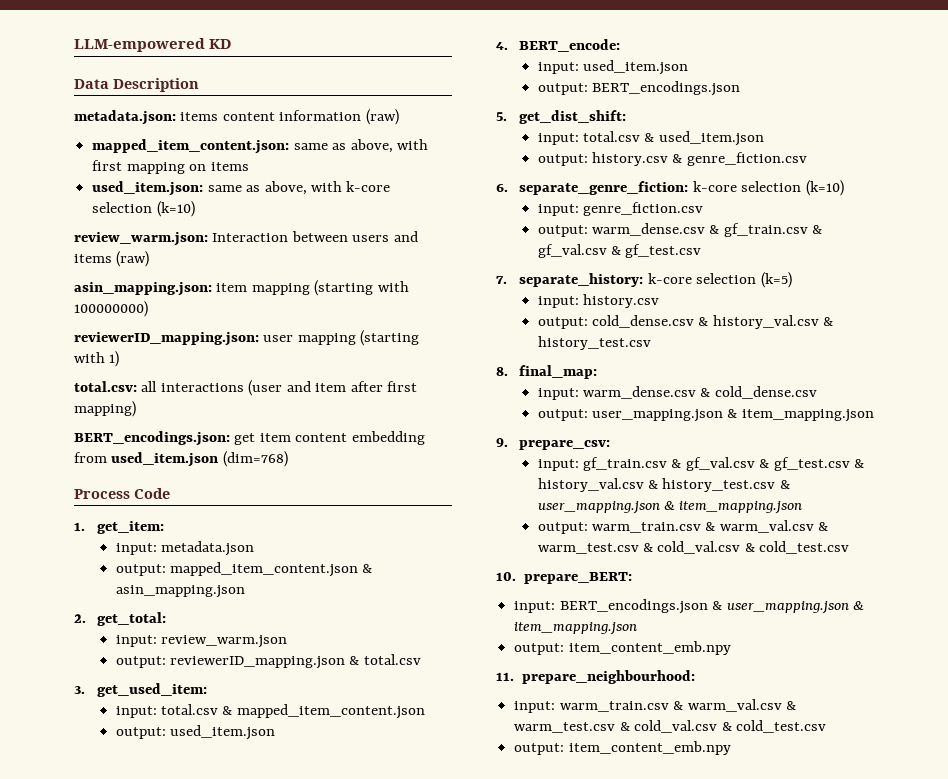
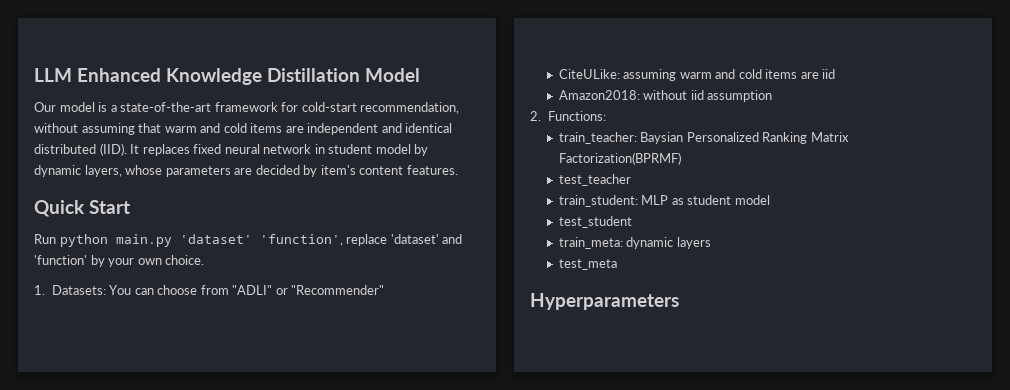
- LLM-empowered KD
- Data Description
- metadata.json: items content information (raw)
- mapped_item_content.json: same as above, with first mapping on items
- used_item.json: same as above, with k-core selection (k=10)
- review_warm.json: Interaction between users and items (raw)
- asin_mapping.json: item mapping (starting with 100000000)
- reviewerID_mapping.json: user mapping (starting with 1)
- total.csv: all interactions (user and item after first mapping)
- BERT_encodings.json: get item content embedding from used_item.json (dim=768)
- Process Code
- 1. get_item:
- input: metadata.json
- output: mapped_item_content.json & asin_mapping.json
- 2. get_total:
- input: review_warm.json
- output: reviewerID_mapping.json & total.csv
- 3. get_used_item:
- input: total.csv & mapped_item_content.json
- output: used_item.json
- 4. BERT_encode:
- input: used_item.json
- output: BERT_encodings.json
- 5. get_dist_shift:
- input: total.csv & used_item.json
- output: history.csv & genre_fiction.csv
- 6. separate_genre_fiction: k-core selection (k=10)
- input: genre_fiction.csv
- output: warm_dense.csv & gf_train.csv & gf_val.csv & gf_test.csv
- 7. separate_history: k-core selection (k=5)
- input: history.csv
- output: cold_dense.csv & history_val.csv & history_test.csv
- 8. final_map:
- input: warm_dense.csv & cold_dense.csv
- output: user_mapping.json & item_mapping.json
- 9. prepare_csv:
- input: gf_train.csv & gf_val.csv & gf_test.csv & history_val.csv & history_test.csv & user_mapping.json & item_mapping.json
- output: warm_train.csv & warm_val.csv & warm_test.csv & cold_val.csv & cold_test.csv
- 10. prepare_BERT:
- input: BERT_encodings.json & user_mapping.json & item_mapping.json
- output: item_content_emb.npy
- 11. prepare_neighbourhood:
- input: warm_train.csv & warm_val.csv & warm_test.csv & cold_val.csv & cold_test.csv
- output: item_content_emb.npy
+ LLM Enhanced Knowledge Distillation Model
+ Our model is a state-of-the-art framework for cold-start recommendation, without assuming that warm and cold items are independent and identical distributed (IID). It replaces fixed neural network in student model by dynamic layers, whose parameters are decided by item's content features.
+ Quick Start
+ Run python main.py 'dataset' 'function', replace 'dataset' and 'function' by your own choice.
+ 1. Datasets: You can choose from "ADLI" or "Recommender"
+ CiteULike: assuming warm and cold items are iid
+ Amazon2018: without iid assumption
+ 2. Functions:
+ train_teacher: Baysian Personalized Ranking Matrix Factorization(BPRMF)
+ test_teacher
+ train_student: MLP as student model
+ test_student
+ train_meta: dynamic layers
+ test_meta
+ Hyperparameters

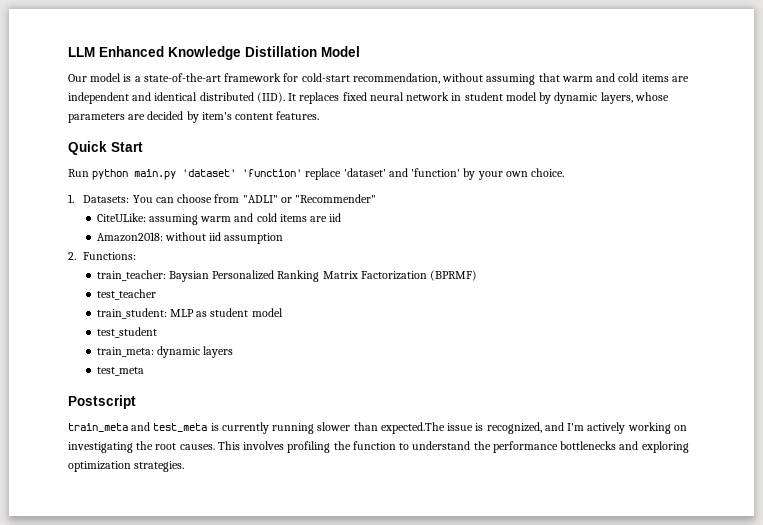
- Run python main.py 'dataset' 'function', replace 'dataset' and 'function' by your own choice.
+ Run python main.py 'dataset' 'function' replace 'dataset' and 'function' by your own choice.
- train_teacher: Baysian Personalized Ranking Matrix Factorization(BPRMF)
+ train_teacher: Baysian Personalized Ranking Matrix Factorization (BPRMF)
- Hyperparameters
+ Postscript
+ train_meta and test_meta is currently running slower than expected.The issue is recognized, and I'm actively working on investigating the root causes. This involves profiling the function to understand the performance bottlenecks and exploring optimization strategies.

